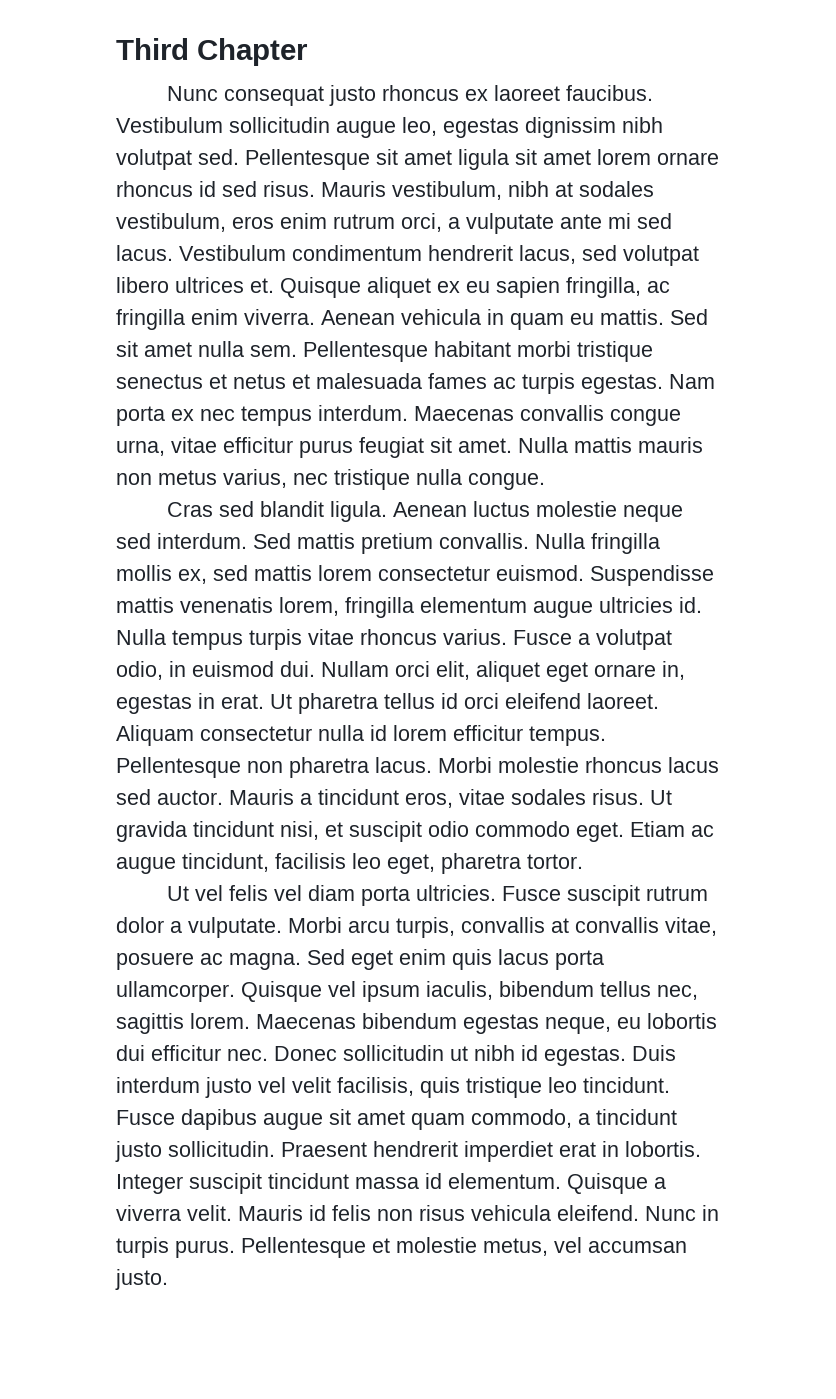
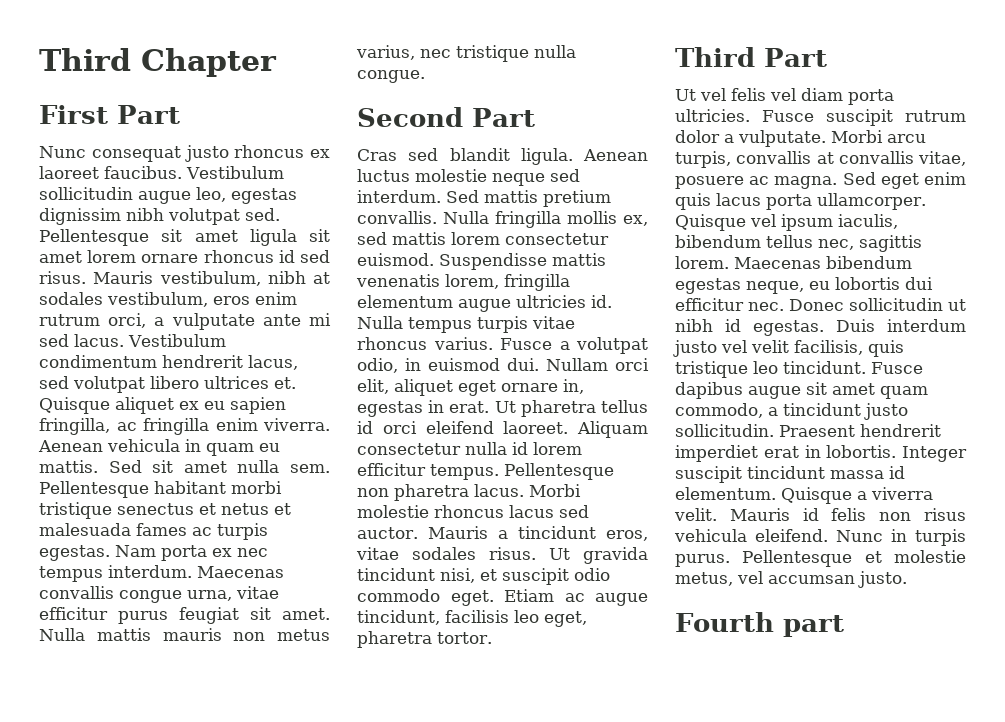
+ First Part
+ Second Part
+ Third Part
+ Fourth part

